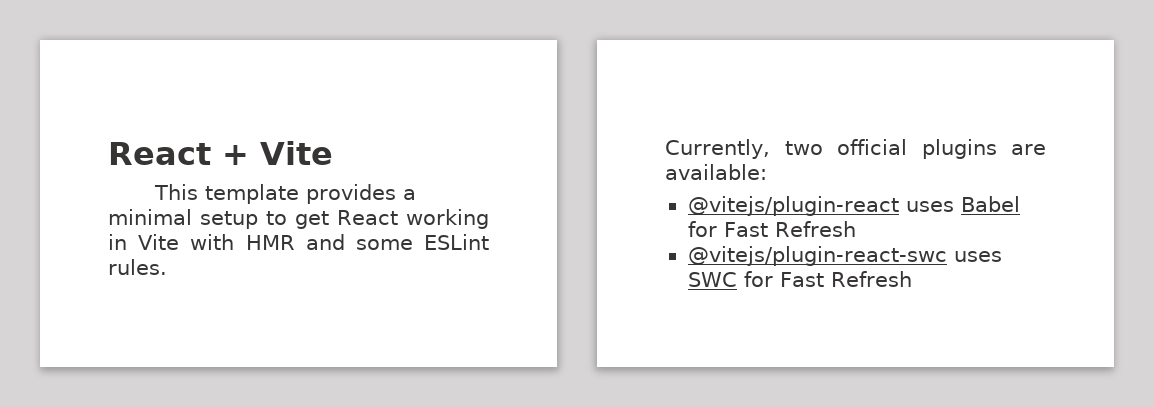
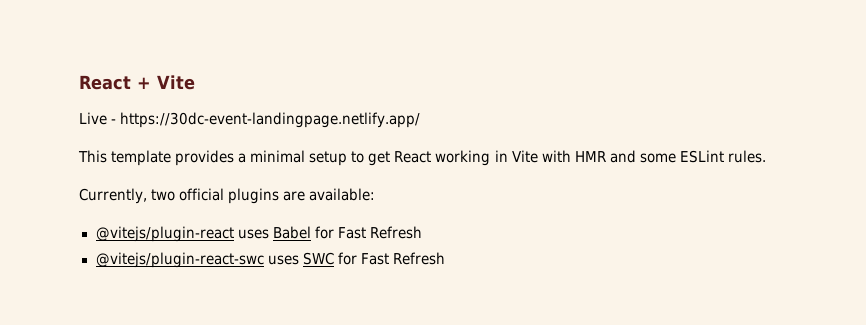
+ Live - https://30dc-event-landingpage.netlify.app/

